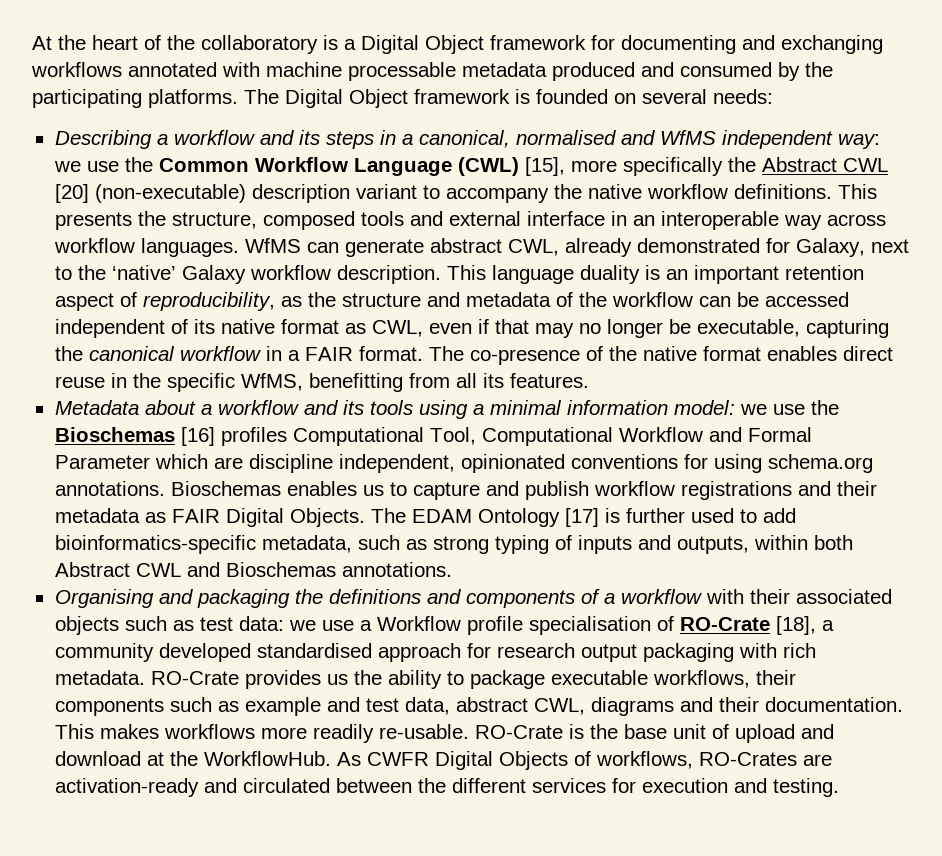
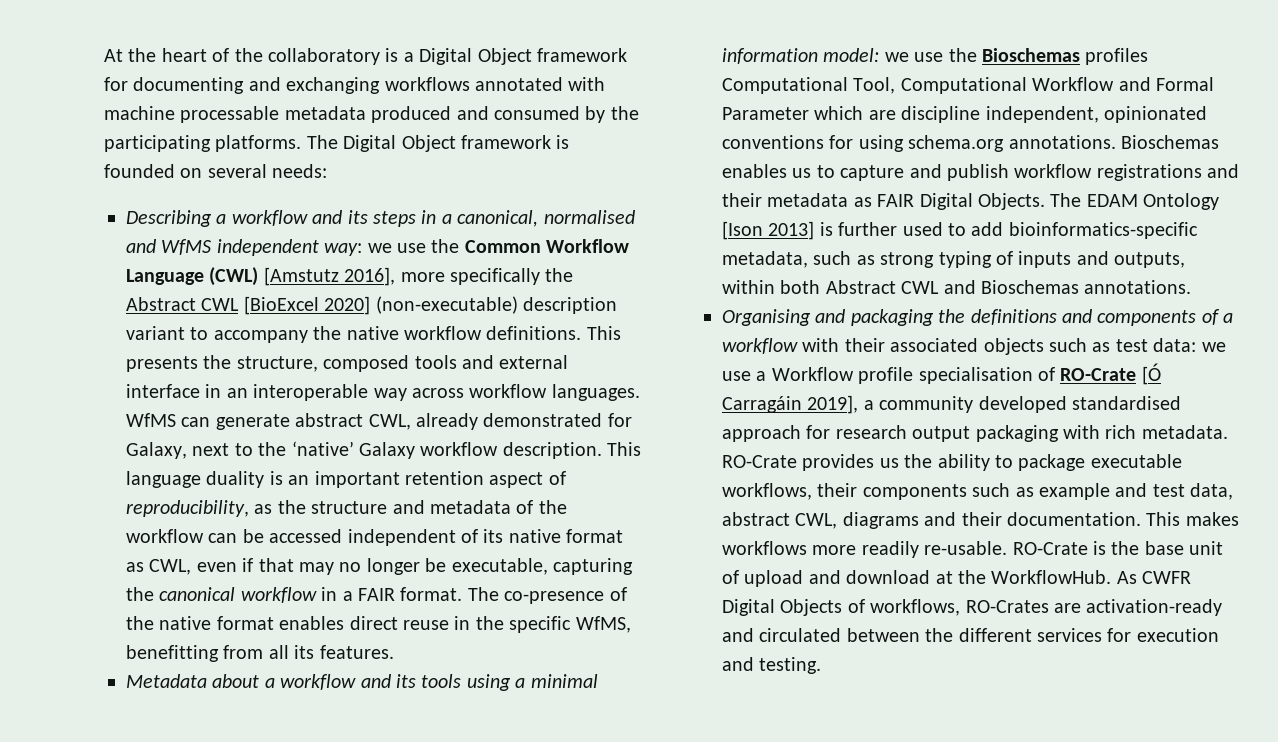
- Describing a workflow and its steps in a canonical, normalised and WfMS independent way: we use the Common Workflow Language (CWL) [15], more specifically the Abstract CWL [20] (non-executable) description variant to accompany the native workflow definitions.
+ Describing a workflow and its steps in a canonical, normalised and WfMS independent way: we use the Common Workflow Language (CWL) [Amstutz 2016], more specifically the Abstract CWL [BioExcel 2020] (non-executable) description variant to accompany the native workflow definitions.
- Metadata about a workflow and its tools using a minimal information model: we use the Bioschemas [16] profiles Computational Tool, Computational Workflow and Formal Parameter which are discipline independent, opinionated conventions for using schema.org annotations.
+ Metadata about a workflow and its tools using a minimal information model: we use the Bioschemas profiles Computational Tool, Computational Workflow and Formal Parameter which are discipline independent, opinionated conventions for using schema.org annotations.
- The EDAM Ontology [17] is further used to add bioinformatics-specific metadata, such as strong typing of inputs and outputs, within both Abstract CWL and Bioschemas annotations.
+ The EDAM Ontology [Ison 2013] is further used to add bioinformatics-specific metadata, such as strong typing of inputs and outputs, within both Abstract CWL and Bioschemas annotations.
- Organising and packaging the definitions and components of a workflow with their associated objects such as test data: we use a Workflow profile specialisation of RO-Crate [18], a community developed standardised approach for research output packaging with rich metadata.
+ Organising and packaging the definitions and components of a workflow with their associated objects such as test data: we use a Workflow profile specialisation of RO-Crate [Ó Carragáin 2019], a community developed standardised approach for research output packaging with rich metadata.

